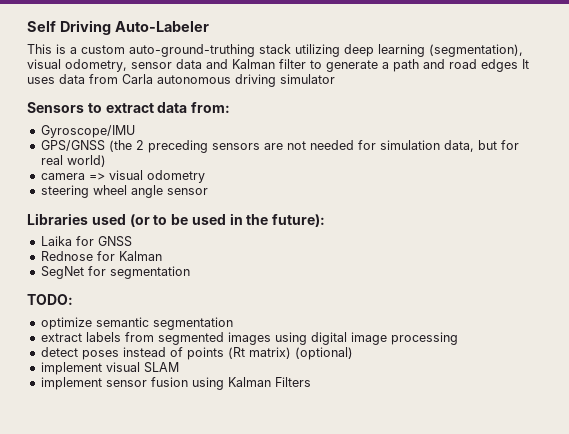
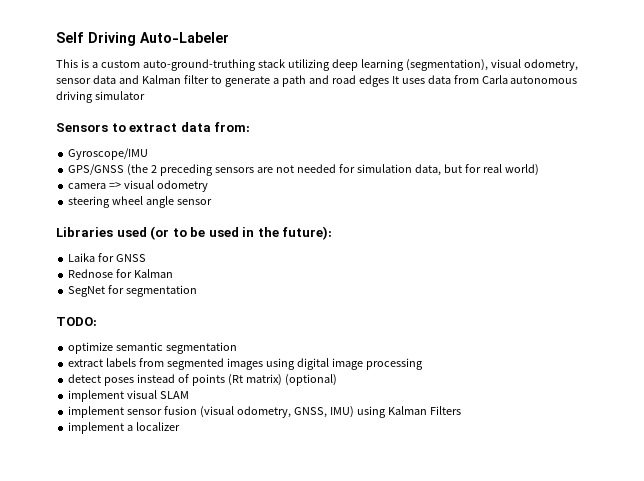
- implement sensor fusion using Kalman Filters
+ implement sensor fusion (visual odometry, GNSS, IMU) using Kalman Filters
+ implement a localizer

